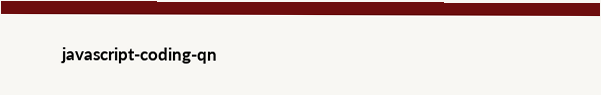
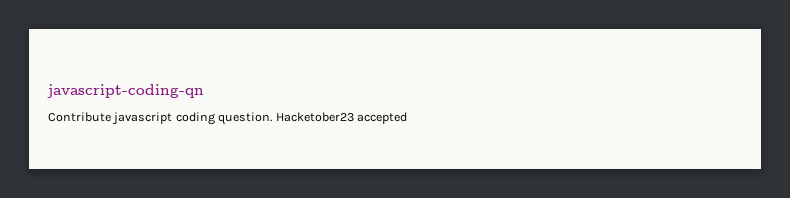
+ Contribute javascript coding question. Hacketober23 accepted

